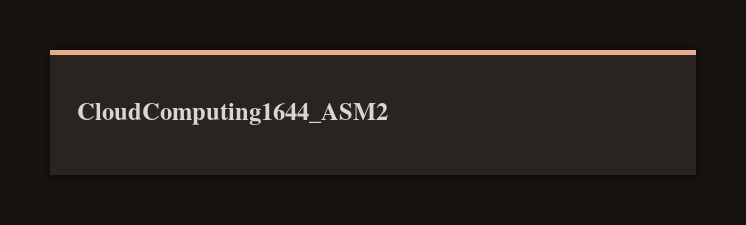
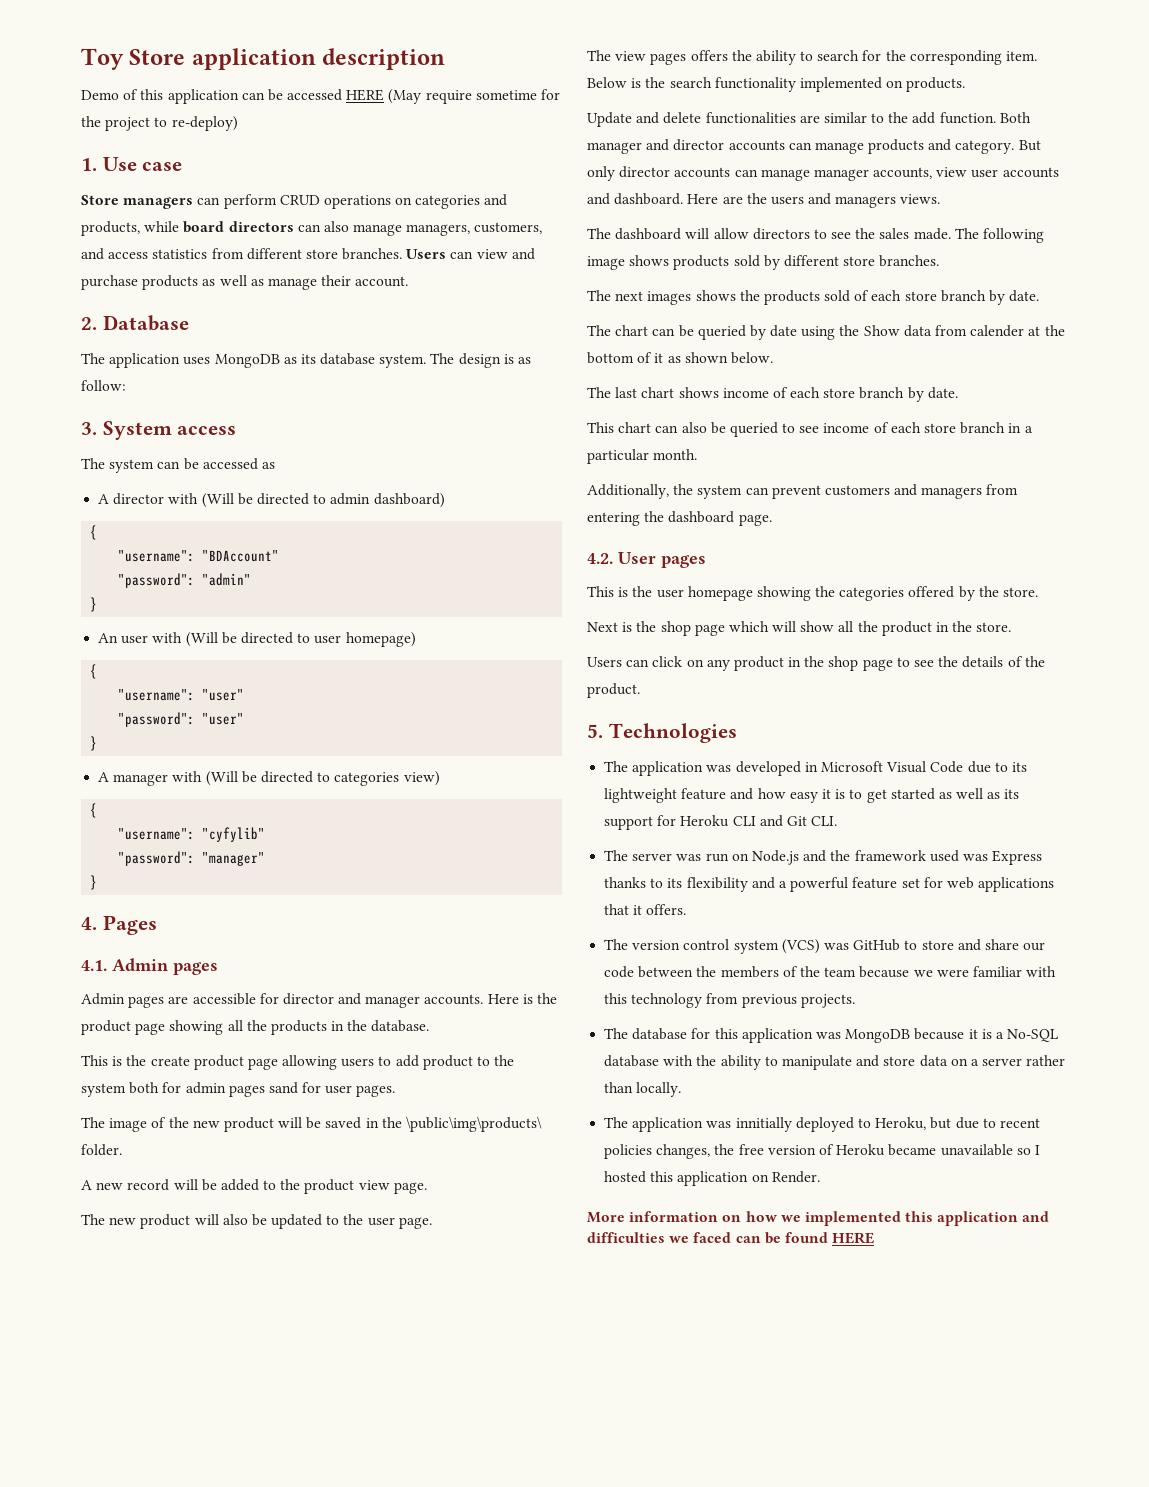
- CloudComputing1644_ASM2
+ Toy Store application description
+ Demo of this application can be accessed HERE (May require sometime for the project to re-deploy)
+ 1. Use case
+ Store managers can perform CRUD operations on categories and products, while board directors can also manage managers, customers, and access statistics from different store branches. Users can view and purchase products as well as manage their account.
+ 2. Database
+ The application uses MongoDB as its database system. The design is as follow:
+ 3. System access
+ The system can be accessed as
+ A director with (Will be directed to admin dashboard)
+ {
+ "username": "BDAccount"
+ "password": "admin"
+ }
+ An user with (Will be directed to user homepage)
+ {
+ "username": "user"
+ "password": "user"
+ }
+ A manager with (Will be directed to categories view)
+ {
+ "username": "cyfylib"
+ "password": "manager"
+ }
+ 4. Pages
+ 4.1. Admin pages
+ Admin pages are accessible for director and manager accounts. Here is the product page showing all the products in the database.
+ This is the create product page allowing users to add product to the system both for admin pages sand for user pages.
+ The image of the new product will be saved in the \public\img\products\ folder.
+ A new record will be added to the product view page.
+ The new product will also be updated to the user page.
+ The view pages offers the ability to search for the corresponding item. Below is the search functionality implemented on products.
+ Update and delete functionalities are similar to the add function. Both manager and director accounts can manage products and category. But only director accounts can manage manager accounts, view user accounts and dashboard. Here are the users and managers views.
+ The dashboard will allow directors to see the sales made. The following image shows products sold by different store branches.
+ The next images shows the products sold of each store branch by date.
+ The chart can be queried by date using the Show data from calender at the bottom of it as shown below.
+ The last chart shows income of each store branch by date.
+ This chart can also be queried to see income of each store branch in a particular month.
+ Additionally, the system can prevent customers and managers from entering the dashboard page.
+ 4.2. User pages
+ This is the user homepage showing the categories offered by the store.
+ Next is the shop page which will show all the product in the store.
+ Users can click on any product in the shop page to see the details of the product.
+ 5. Technologies
+ The application was developed in Microsoft Visual Code due to its lightweight feature and how easy it is to get started as well as its support for Heroku CLI and Git CLI.
+ The server was run on Node.js and the framework used was Express thanks to its flexibility and a powerful feature set for web applications that it offers.
+ The version control system (VCS) was GitHub to store and share our code between the members of the team because we were familiar with this technology from previous projects.
+ The database for this application was MongoDB because it is a No-SQL database with the ability to manipulate and store data on a server rather than locally.
+ The application was innitially deployed to Heroku, but due to recent policies changes, the free version of Heroku became unavailable so I hosted this application on Render.
+ More information on how we implemented this application and difficulties we faced can be found HERE

